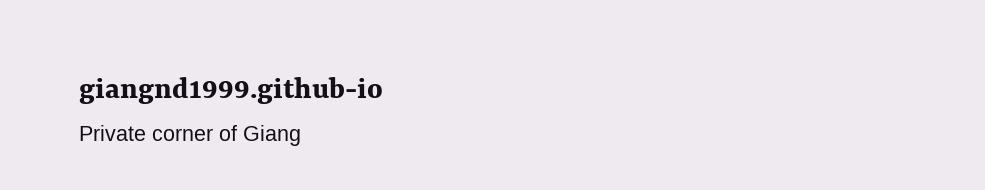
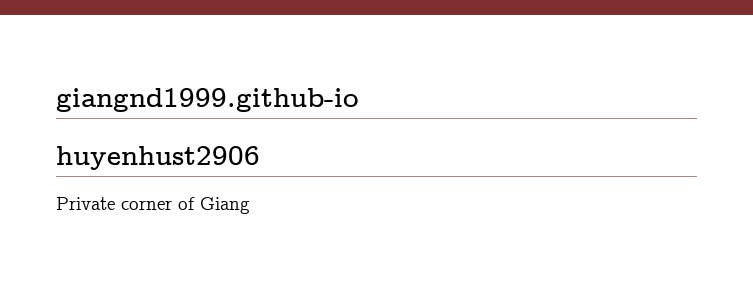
+ huyenhust2906

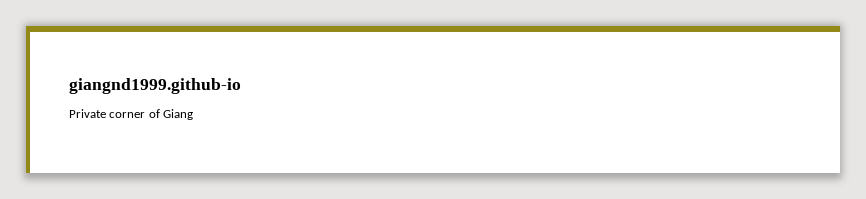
- huyenhust2906

